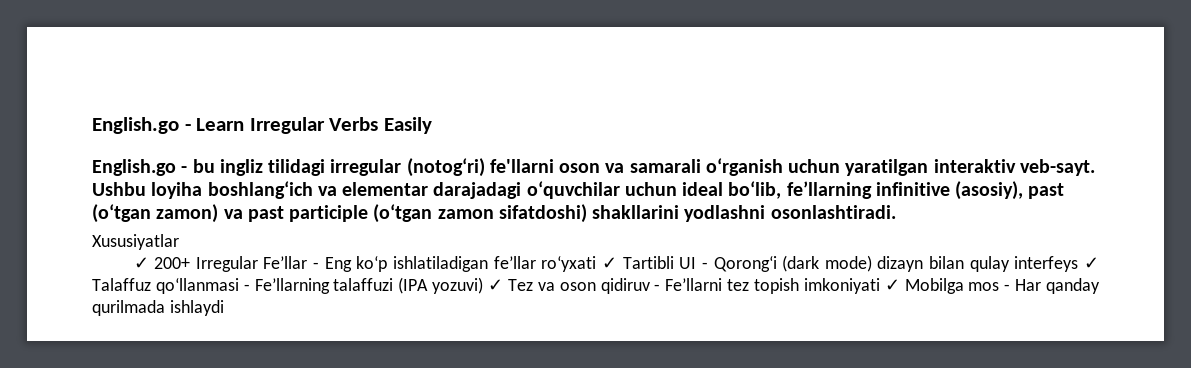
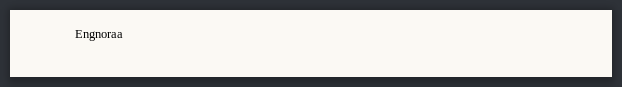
- English.go - Learn Irregular Verbs Easily
- English.go - bu ingliz tilidagi irregular (notog‘ri) fe'llarni oson va samarali o‘rganish uchun yaratilgan interaktiv veb-sayt. Ushbu loyiha boshlang‘ich va elementar darajadagi o‘quvchilar uchun ideal bo‘lib, fe’llarning infinitive (asosiy), past (o‘tgan zamon) va past participle (o‘tgan zamon sifatdoshi) shakllarini yodlashni osonlashtiradi.
- Xususiyatlar
- ✓ 200+ Irregular Fe’llar - Eng ko‘p ishlatiladigan fe’llar ro‘yxati ✓ Tartibli UI - Qorong‘i (dark mode) dizayn bilan qulay interfeys ✓ Talaffuz qo‘llanmasi - Fe’llarning talaffuzi (IPA yozuvi) ✓ Tez va oson qidiruv - Fe’llarni tez topish imkoniyati ✓ Mobilga mos - Har qanday qurilmada ishlaydi
+ Engnoraa

